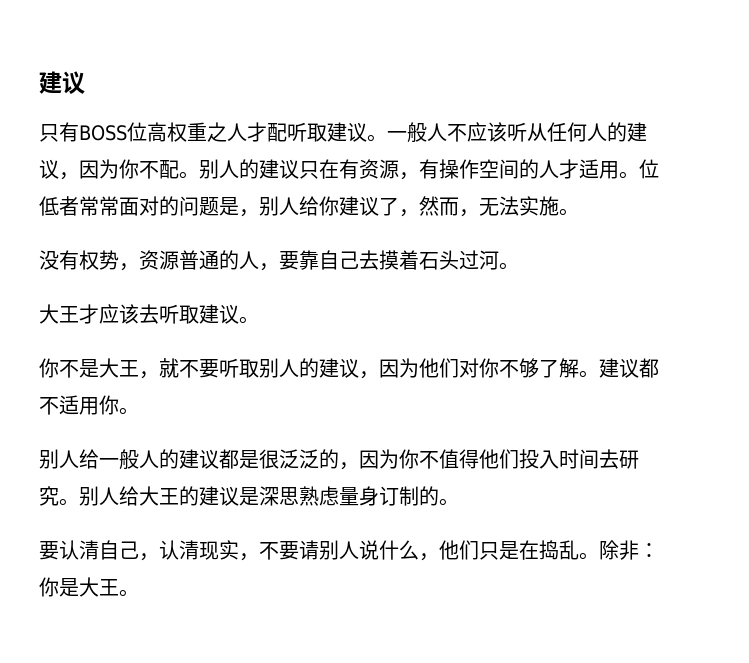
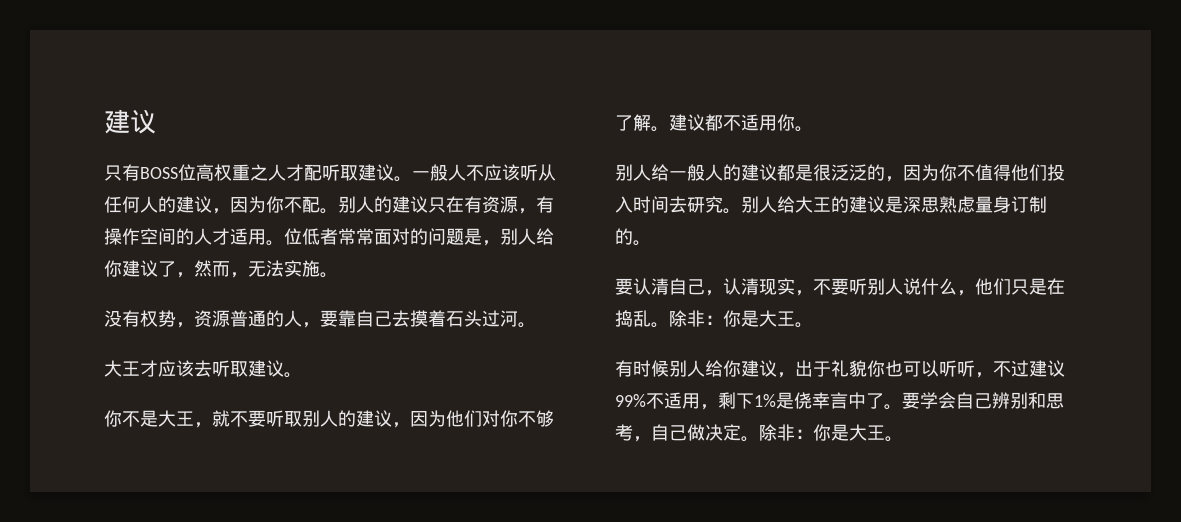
- 要认清自己，认清现实，不要请别人说什么，他们只是在捣乱。
+ 要认清自己，认清现实，不要听别人说什么，他们只是在捣乱。
+ 有时候别人给你建议，出于礼貌你也可以听听，不过建议99%不适用，剩下1%是侥幸言中了。要学会自己辨别和思考，自己做决定。除非：你是大王。

